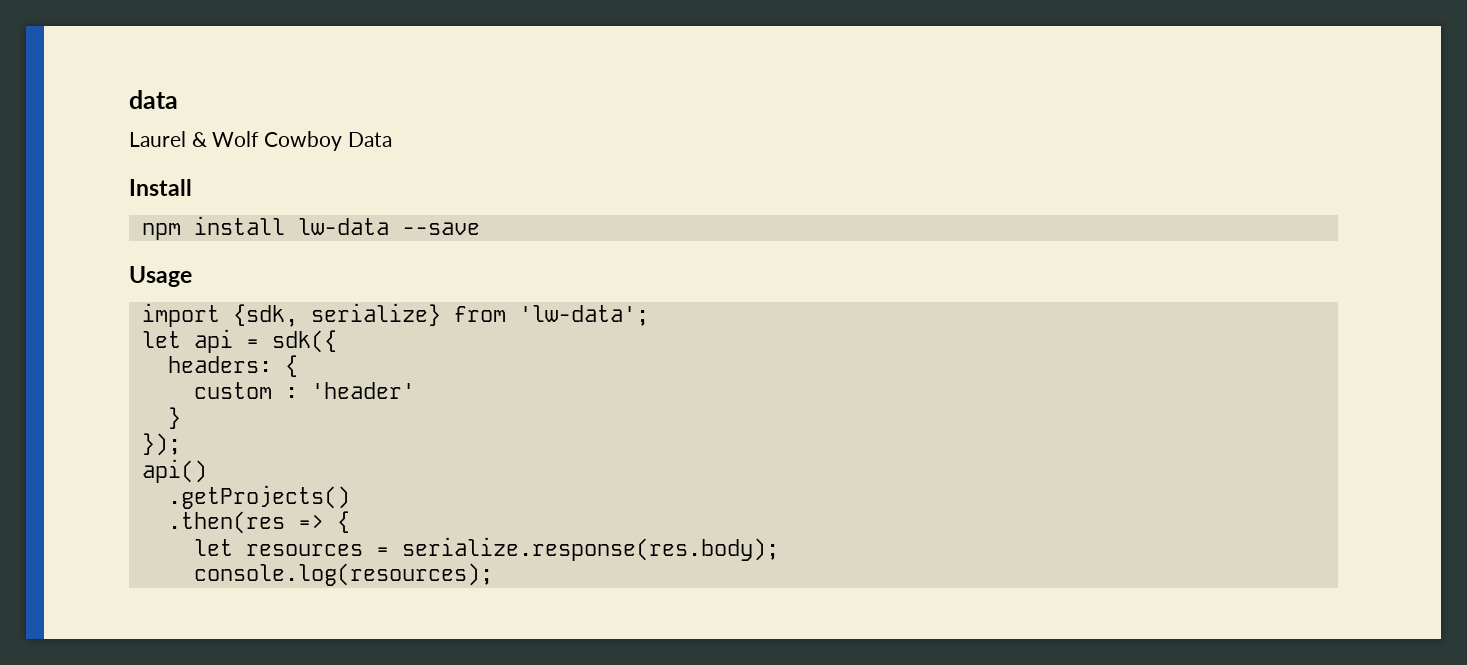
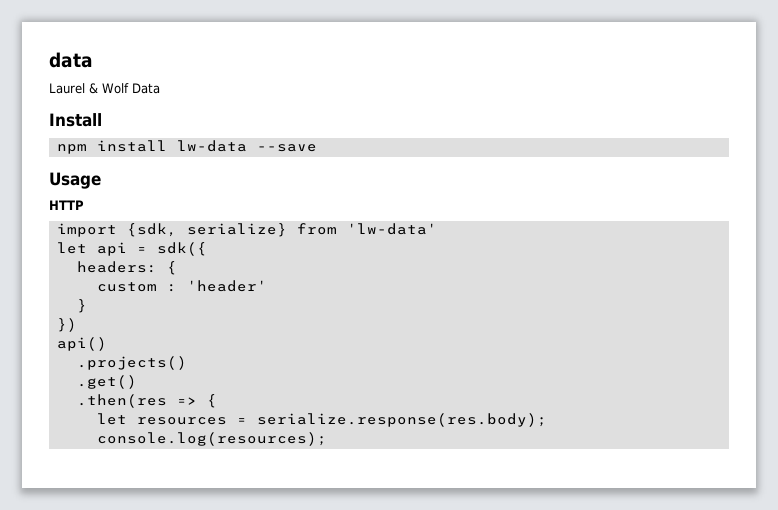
- Laurel & Wolf Cowboy Data
+ Laurel & Wolf Data
+ HTTP
- import {sdk, serialize} from 'lw-data';
+ import {sdk, serialize} from 'lw-data'
- });
+ })
- .getProjects()
+ .projects()
+ .get()

